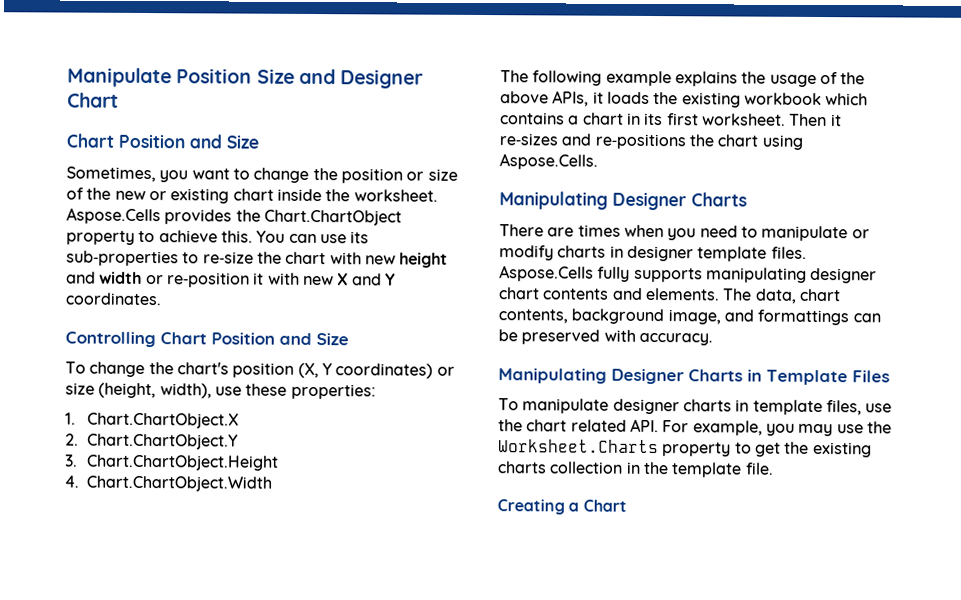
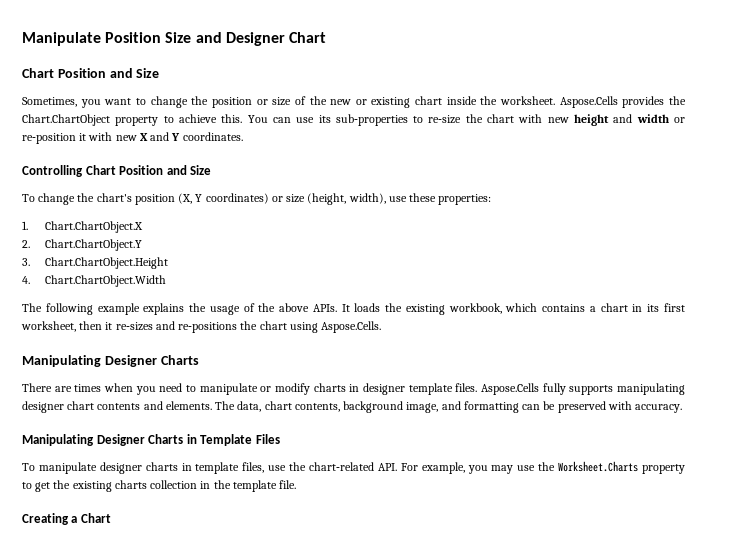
- The following example explains the usage of the above APIs, it loads the existing workbook which contains a chart in its first worksheet. Then it re‑sizes and re‑positions the chart using Aspose.Cells.
+ The following example explains the usage of the above APIs. It loads the existing workbook, which contains a chart in its first worksheet, then it re‑sizes and re‑positions the chart using Aspose.Cells.
- The data, chart contents, background image, and formattings can be preserved with accuracy.
+ The data, chart contents, background image, and formatting can be preserved with accuracy.
- To manipulate designer charts in template files, use the chart related API. For example, you may use the Worksheet.Charts property to get the existing charts collection in the template file.
+ To manipulate designer charts in template files, use the chart‑related API. For example, you may use the Worksheet.Charts property to get the existing charts collection in the template file.

